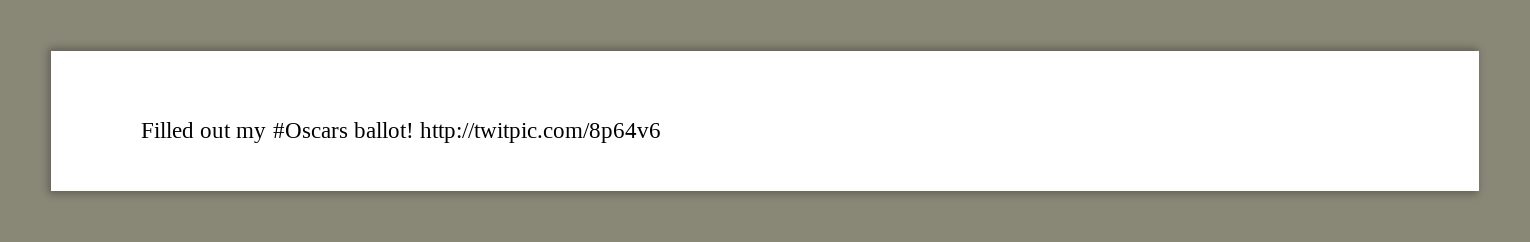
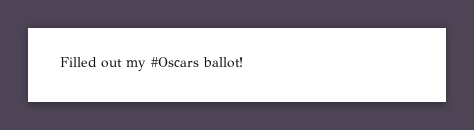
- Filled out my #Oscars ballot! http://twitpic.com/8p64v6
+ Filled out my #Oscars ballot!

